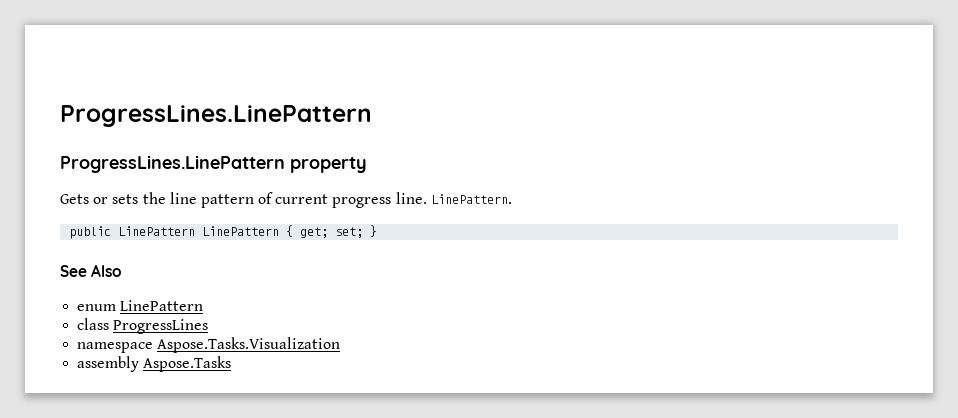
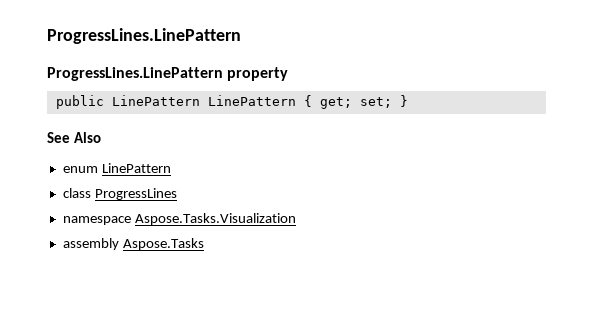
- Gets or sets the line pattern of current progress line. LinePattern.

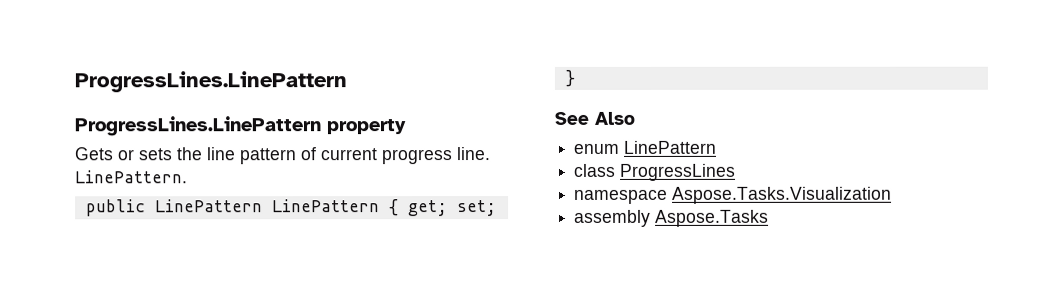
+ Gets or sets the line pattern of current progress line. LinePattern.

